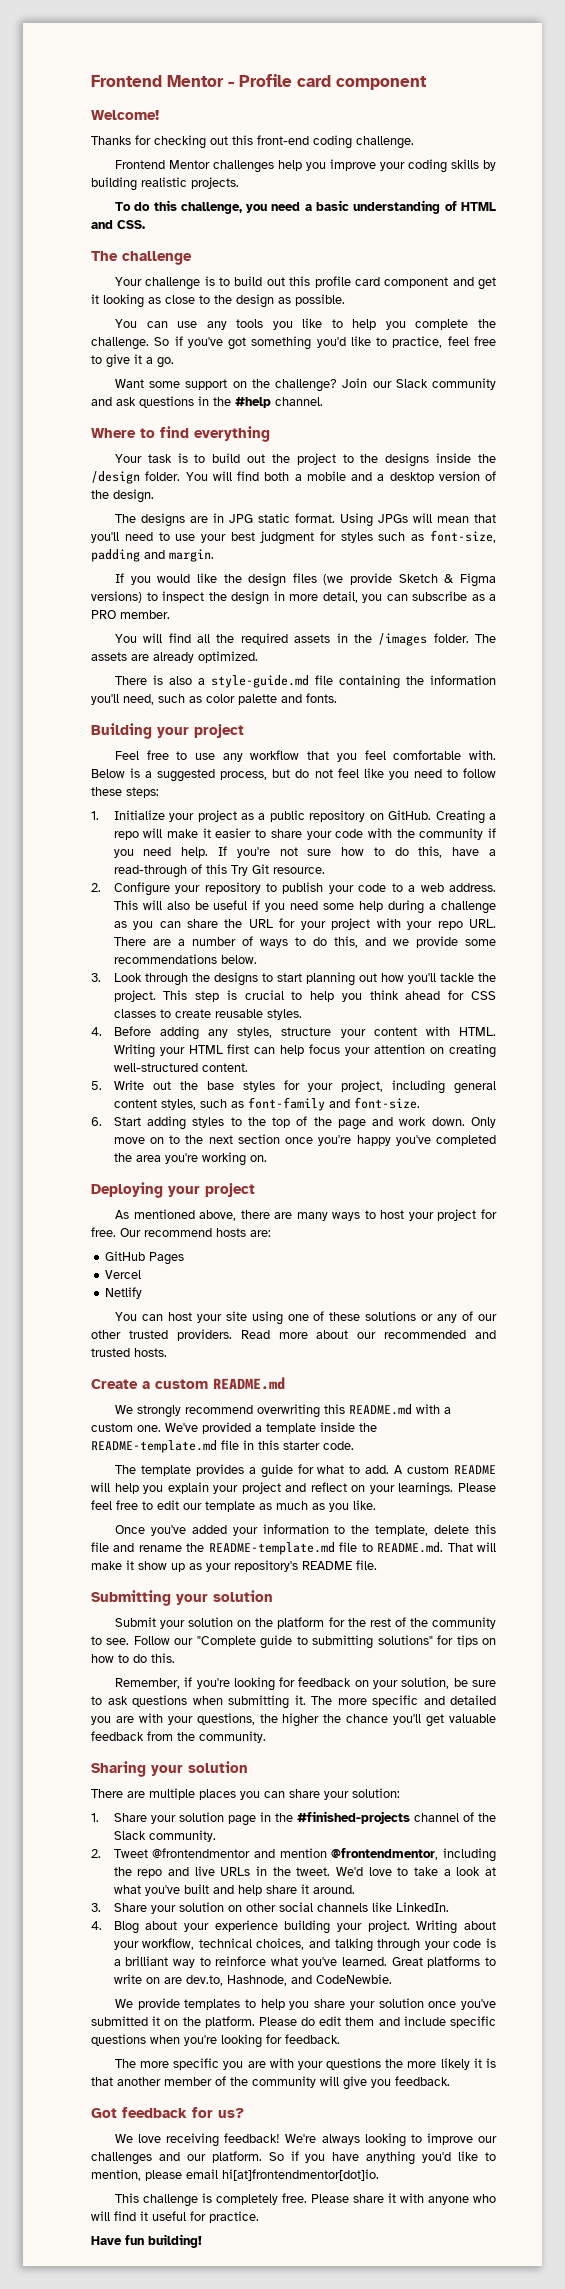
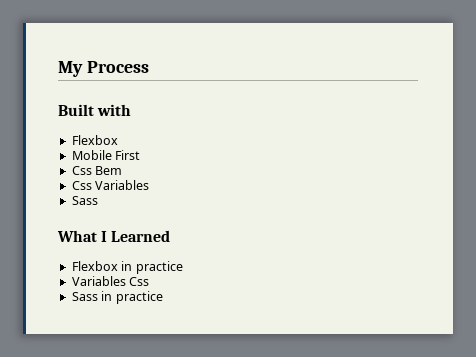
- Frontend Mentor - Profile card component
- Welcome!
- Thanks for checking out this front-end coding challenge.
- Frontend Mentor challenges help you improve your coding skills by building realistic projects.
- To do this challenge, you need a basic understanding of HTML and CSS.
- The challenge
- Your challenge is to build out this profile card component and get it looking as close to the design as possible.
- You can use any tools you like to help you complete the challenge. So if you've got something you'd like to practice, feel free to give it a go.
- Want some support on the challenge? Join our Slack community and ask questions in the #help channel.
- Where to find everything
- Your task is to build out the project to the designs inside the /design folder. You will find both a mobile and a desktop version of the design.
- The designs are in JPG static format. Using JPGs will mean that you'll need to use your best judgment for styles such as font-size, padding and margin.
- If you would like the design files (we provide Sketch & Figma versions) to inspect the design in more detail, you can subscribe as a PRO member.
- You will find all the required assets in the /images folder. The assets are already optimized.
- There is also a style-guide.md file containing the information you'll need, such as color palette and fonts.
- Building your project
- Feel free to use any workflow that you feel comfortable with. Below is a suggested process, but do not feel like you need to follow these steps:
- 1. Initialize your project as a public repository on GitHub. Creating a repo will make it easier to share your code with the community if you need help. If you're not sure how to do this, have a read-through of this Try Git resource.
- 2. Configure your repository to publish your code to a web address. This will also be useful if you need some help during a challenge as you can share the URL for your project with your repo URL. There are a number of ways to do this, and we provide some recommendations below.
- 3. Look through the designs to start planning out how you'll tackle the project. This step is crucial to help you think ahead for CSS classes to create reusable styles.
- 4. Before adding any styles, structure your content with HTML. Writing your HTML first can help focus your attention on creating well-structured content.
- 5. Write out the base styles for your project, including general content styles, such as font-family and font-size.
- 6. Start adding styles to the top of the page and work down. Only move on to the next section once you're happy you've completed the area you're working on.
- Deploying your project
- As mentioned above, there are many ways to host your project for free. Our recommend hosts are:
- GitHub Pages
- Vercel
- Netlify
- You can host your site using one of these solutions or any of our other trusted providers. Read more about our recommended and trusted hosts.
- Create a custom README.md
- We strongly recommend overwriting this README.md with a custom one. We've provided a template inside the README-template.md file in this starter code.
- The template provides a guide for what to add. A custom README will help you explain your project and reflect on your learnings. Please feel free to edit our template as much as you like.
- Once you've added your information to the template, delete this file and rename the README-template.md file to README.md. That will make it show up as your repository's README file.
- Submitting your solution
- Submit your solution on the platform for the rest of the community to see. Follow our "Complete guide to submitting solutions" for tips on how to do this.
- Remember, if you're looking for feedback on your solution, be sure to ask questions when submitting it. The more specific and detailed you are with your questions, the higher the chance you'll get valuable feedback from the community.
- Sharing your solution
- There are multiple places you can share your solution:
- 1. Share your solution page in the #finished-projects channel of the Slack community.
- 2. Tweet @frontendmentor and mention @frontendmentor, including the repo and live URLs in the tweet. We'd love to take a look at what you've built and help share it around.
- 3. Share your solution on other social channels like LinkedIn.
- 4. Blog about your experience building your project. Writing about your workflow, technical choices, and talking through your code is a brilliant way to reinforce what you've learned. Great platforms to write on are dev.to, Hashnode, and CodeNewbie.
- We provide templates to help you share your solution once you've submitted it on the platform. Please do edit them and include specific questions when you're looking for feedback.
- The more specific you are with your questions the more likely it is that another member of the community will give you feedback.
- Got feedback for us?
- We love receiving feedback! We're always looking to improve our challenges and our platform. So if you have anything you'd like to mention, please email hi[at]frontendmentor[dot]io.
- This challenge is completely free. Please share it with anyone who will find it useful for practice.
- Have fun building!
+ My Process
+ Built with
+ Flexbox
+ Mobile First
+ Css Bem
+ Css Variables
+ Sass
+ What I Learned
+ Flexbox in practice
+ Variables Css
+ Sass in practice

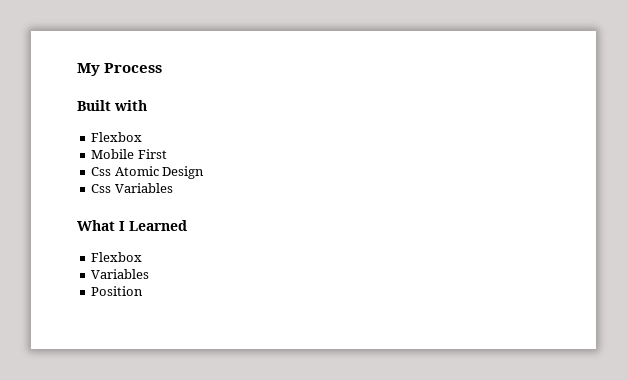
- Css Bem
+ Css Atomic Design
  Css Variables
- Sass
  What I Learned
- Flexbox in practice
- Variables Css
- Sass in practice
+ Flexbox
+ Variables
+ Position

